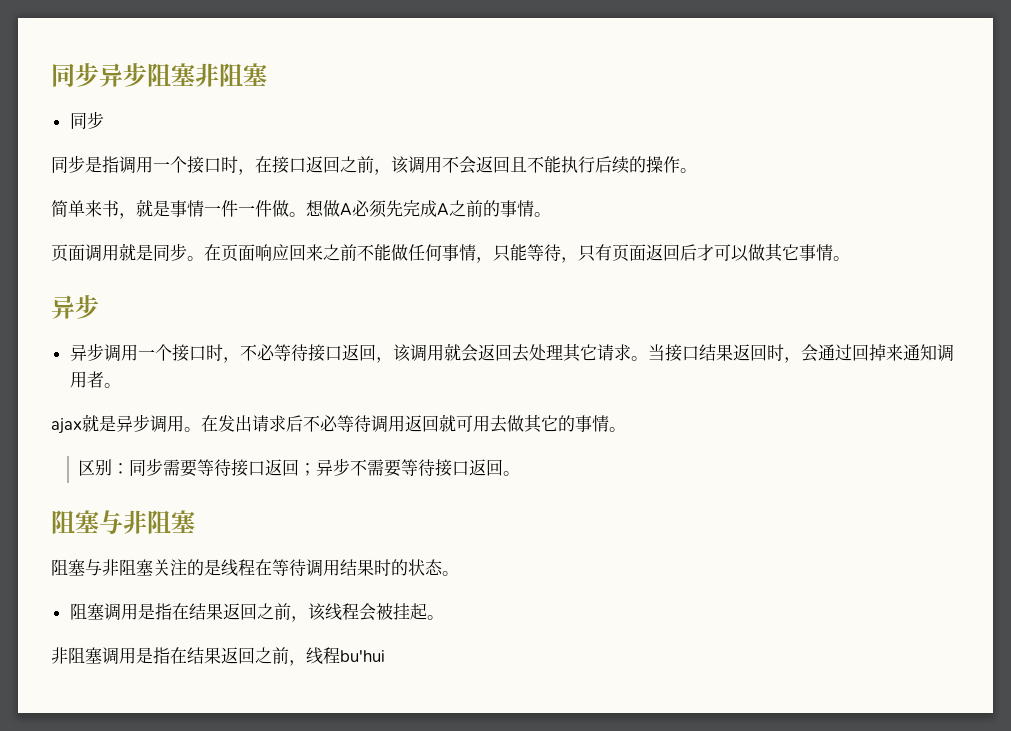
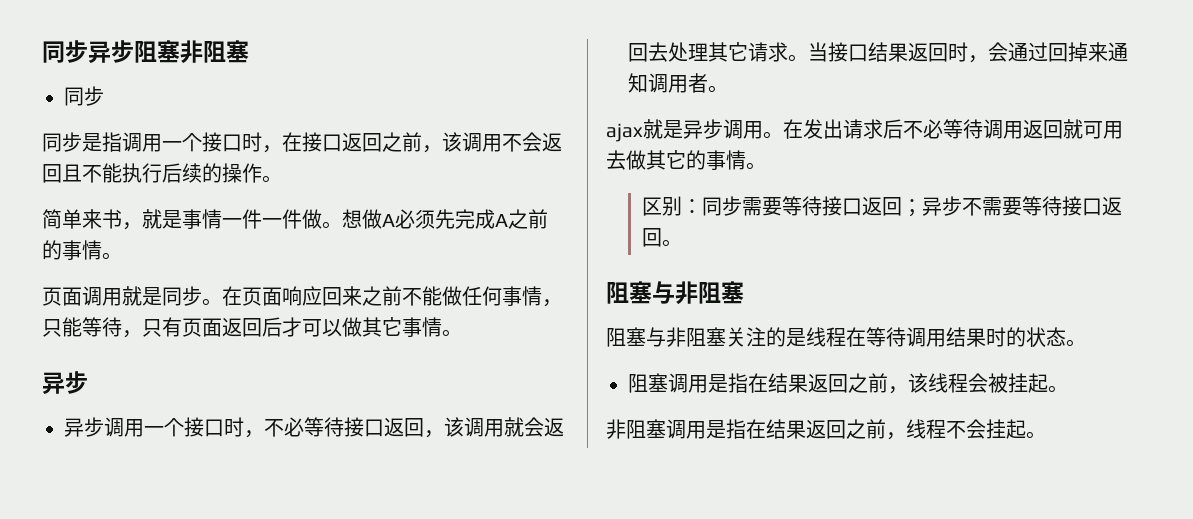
- 非阻塞调用是指在结果返回之前，线程bu'hui
+ 非阻塞调用是指在结果返回之前，线程不会挂起。

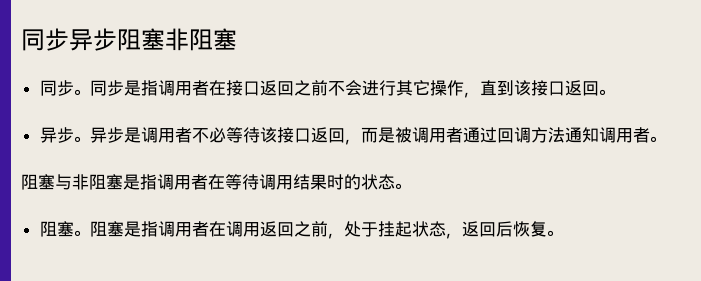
  同步异步阻塞非阻塞
- 同步
- 同步是指调用一个接口时，在接口返回之前，该调用不会返回且不能执行后续的操作。
- 简单来书，就是事情一件一件做。想做A必须先完成A之前的事情。
- 页面调用就是同步。在页面响应回来之前不能做任何事情，只能等待，只有页面返回后才可以做其它事情。
- 异步
- 异步调用一个接口时，不必等待接口返回，该调用就会返回去处理其它请求。当接口结果返回时，会通过回掉来通知调用者。
- ajax就是异步调用。在发出请求后不必等待调用返回就可用去做其它的事情。
- 区别：同步需要等待接口返回；异步不需要等待接口返回。
- 阻塞与非阻塞
- 阻塞与非阻塞关注的是线程在等待调用结果时的状态。
+ 同步。同步是指调用者在接口返回之前不会进行其它操作，直到该接口返回。
+ 异步。异步是调用者不必等待该接口返回，而是被调用者通过回调方法通知调用者。
+ 阻塞与非阻塞是指调用者在等待调用结果时的状态。
- 阻塞调用是指在结果返回之前，该线程会被挂起。
- 非阻塞调用是指在结果返回之前，线程不会挂起。
+ 阻塞。阻塞是指调用者在调用返回之前，处于挂起状态，返回后恢复。

